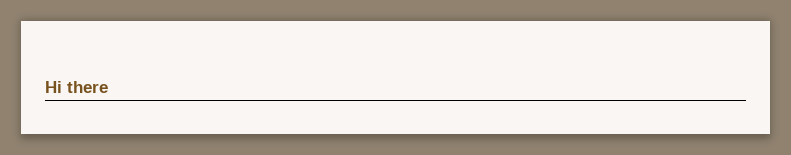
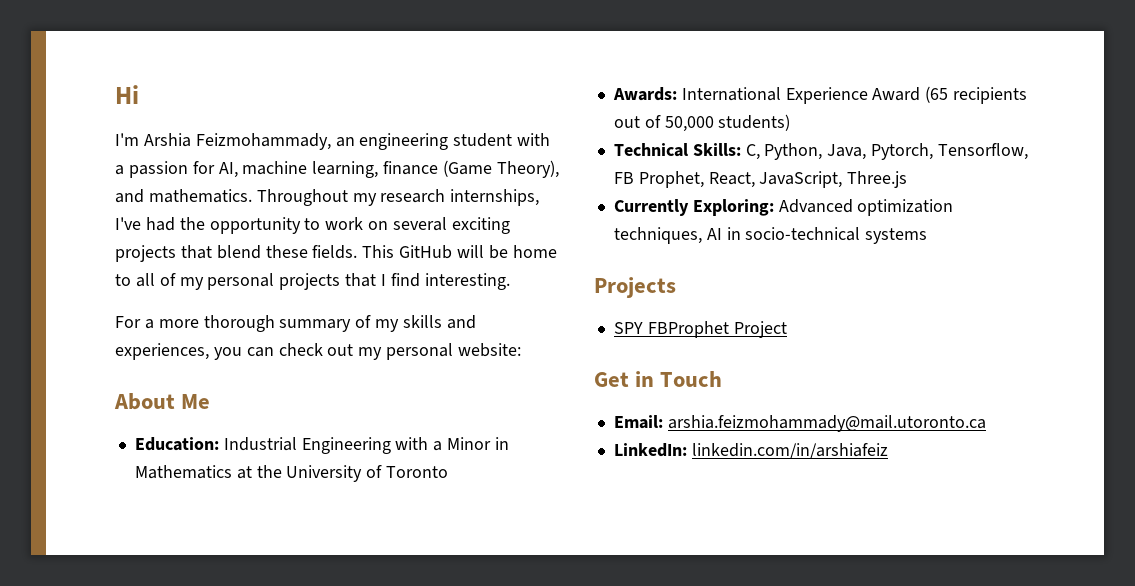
- Hi there
+ Hi
+ I'm Arshia Feizmohammady, an engineering student with a passion for AI, machine learning, finance (Game Theory), and mathematics. Throughout my research internships, I've had the opportunity to work on several exciting projects that blend these fields. This GitHub will be home to all of my personal projects that I find interesting.
+ For a more thorough summary of my skills and experiences, you can check out my personal website:
+ About Me
+ Education: Industrial Engineering with a Minor in Mathematics at the University of Toronto
+ Awards: International Experience Award (65 recipients out of 50,000 students)
+ Technical Skills: C, Python, Java, Pytorch, Tensorflow, FB Prophet, React, JavaScript, Three.js
+ Currently Exploring: Advanced optimization techniques, AI in socio-technical systems
+ Projects
+ SPY FBProphet Project
+ Get in Touch
+ Email: arshia.feizmohammady@mail.utoronto.ca
+ LinkedIn: linkedin.com/in/arshiafeiz

